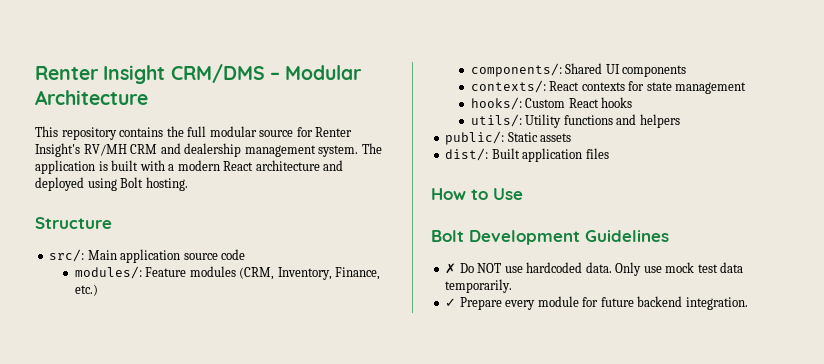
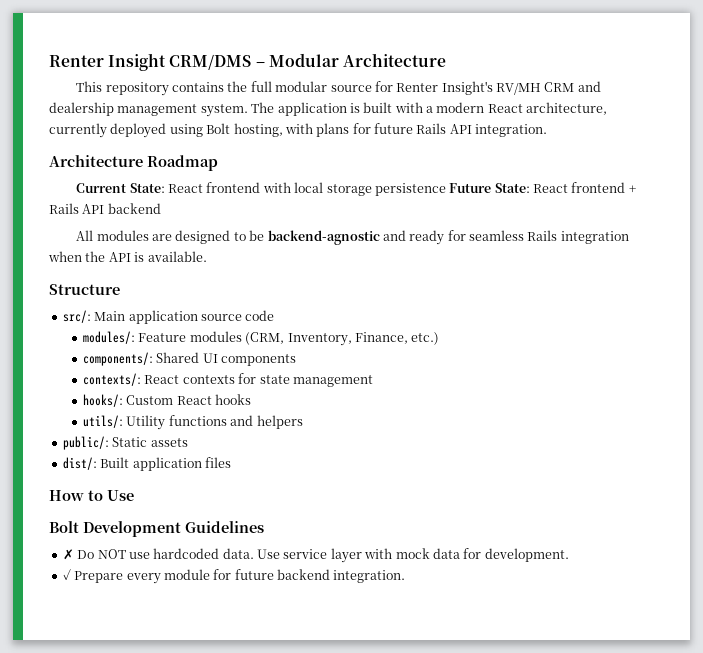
- The application is built with a modern React architecture and deployed using Bolt hosting.
+ The application is built with a modern React architecture, currently deployed using Bolt hosting, with plans for future Rails API integration.
+ Architecture Roadmap
+ Current State: React frontend with local storage persistence Future State: React frontend + Rails API backend
+ All modules are designed to be backend-agnostic and ready for seamless Rails integration when the API is available.
- Only use mock test data temporarily.
+ Use service layer with mock data for development.

